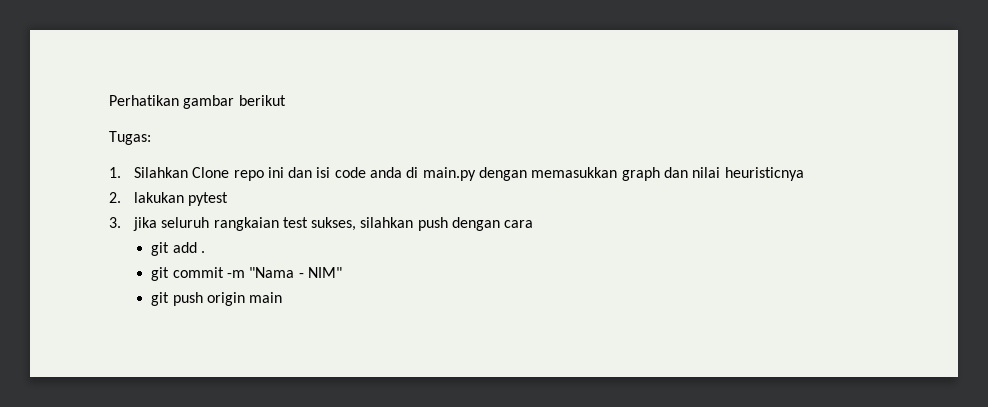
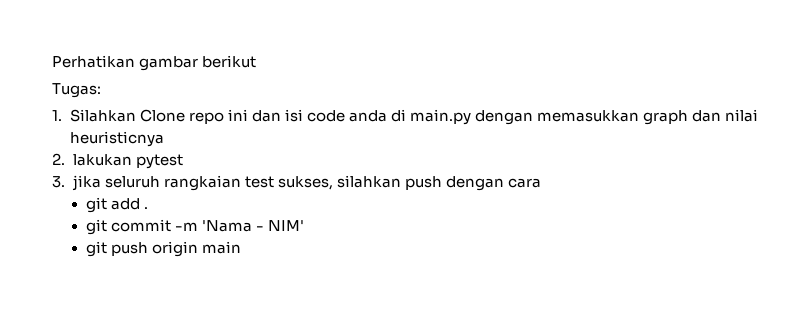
- git commit -m "Nama - NIM"
+ git commit -m 'Nama - NIM'

